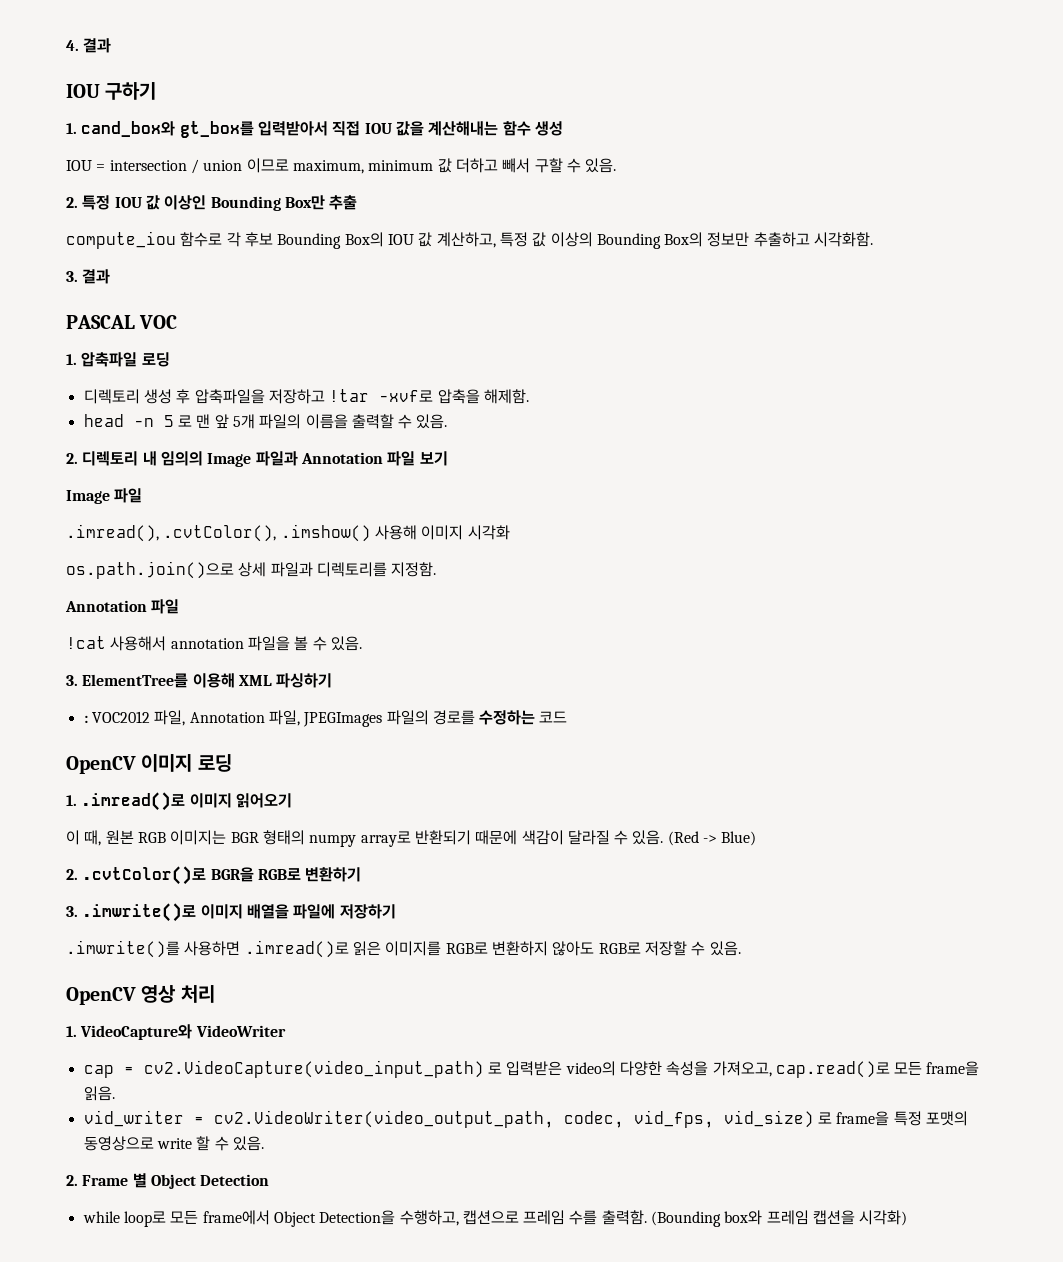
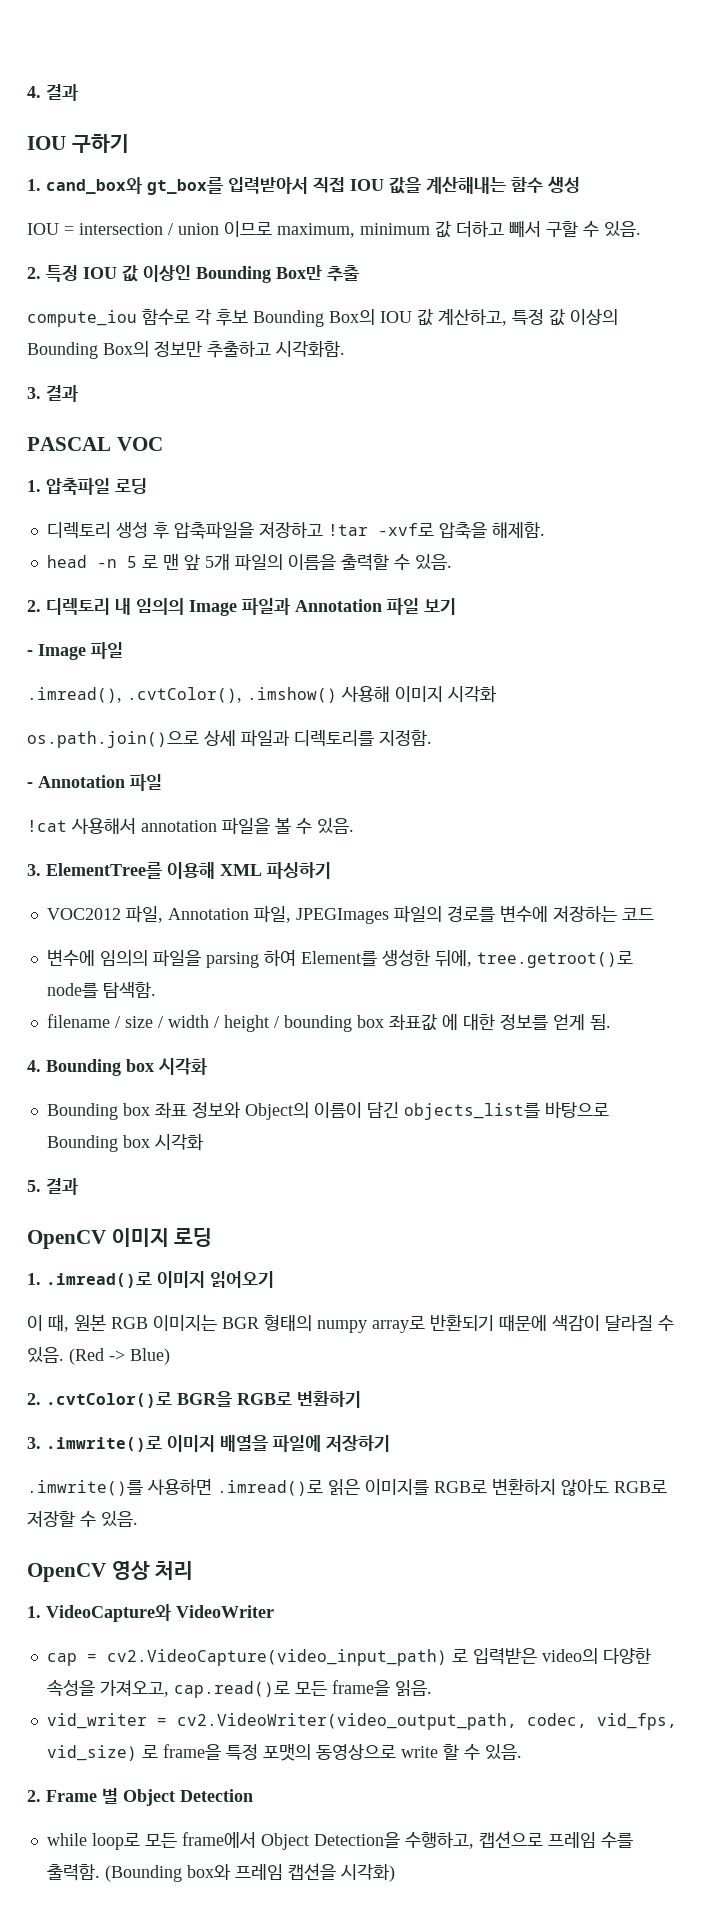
- Image 파일
+ - Image 파일
  os.path.join()으로 상세 파일과 디렉토리를 지정함.
- Annotation 파일
+ - Annotation 파일
- : VOC2012 파일, Annotation 파일, JPEGImages 파일의 경로를 수정하는 코드
+ VOC2012 파일, Annotation 파일, JPEGImages 파일의 경로를 변수에 저장하는 코드
+ 변수에 임의의 파일을 parsing 하여 Element를 생성한 뒤에, tree.getroot()로 node를 탐색함.
+ filename / size / width / height / bounding box 좌표값 에 대한 정보를 얻게 됨.
+ 4. Bounding box 시각화
+ Bounding box 좌표 정보와 Object의 이름이 담긴 objects_list를 바탕으로 Bounding box 시각화
+ 5. 결과

